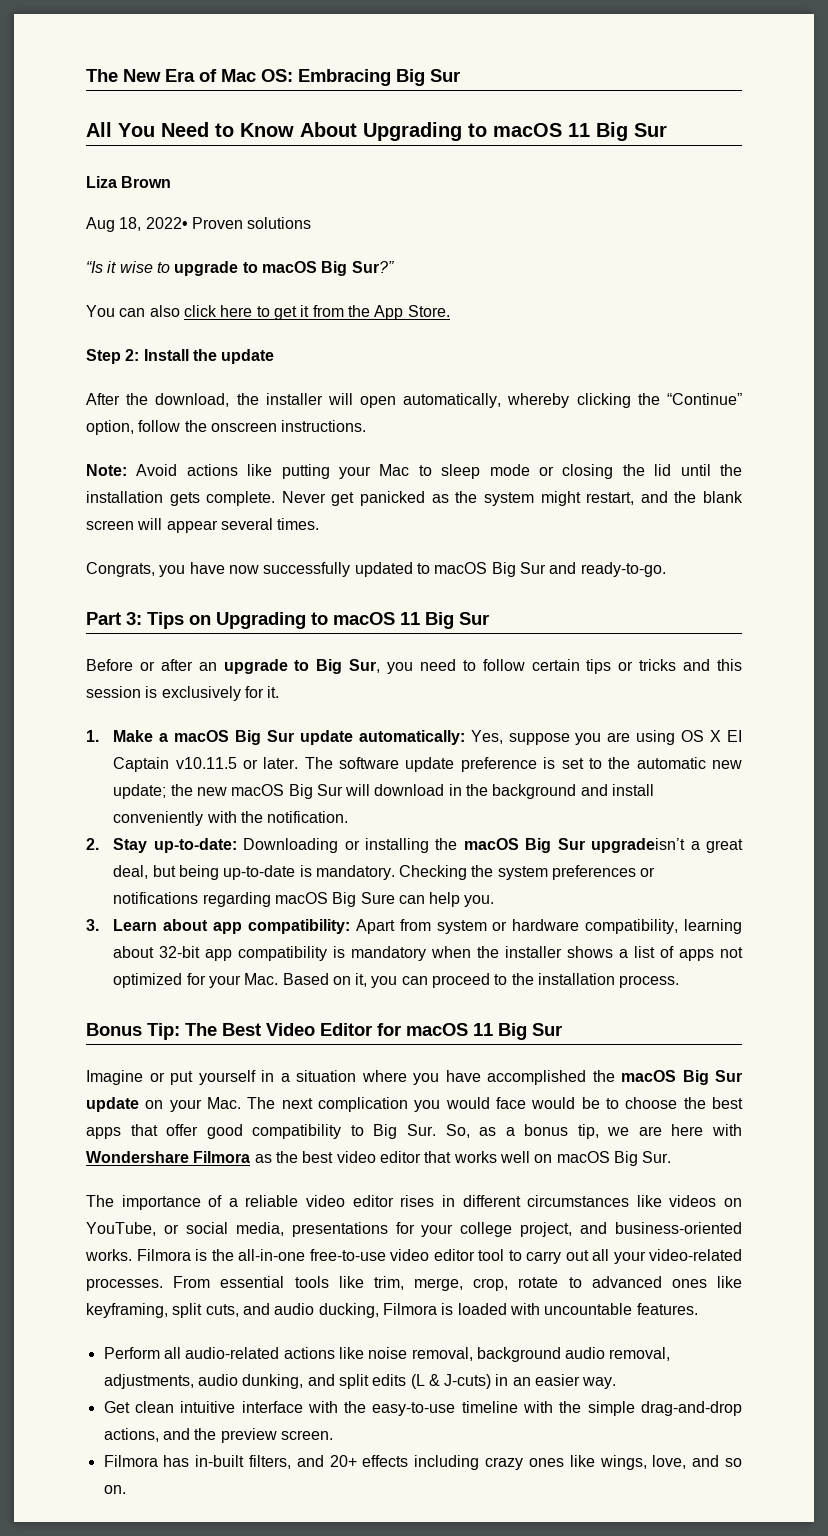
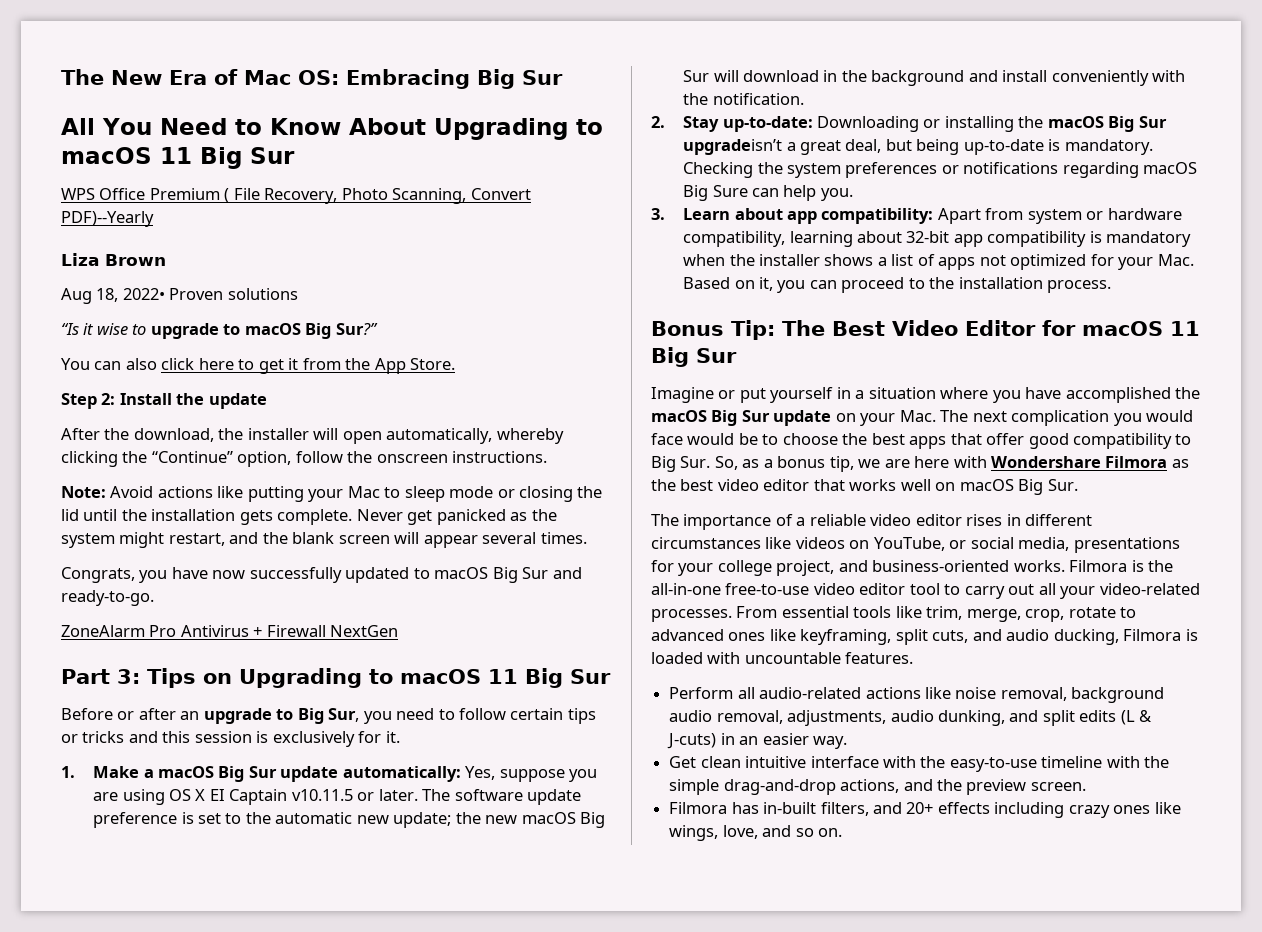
+ WPS Office Premium ( File Recovery, Photo Scanning, Convert PDF)--Yearly
+ ZoneAlarm Pro Antivirus + Firewall NextGen

